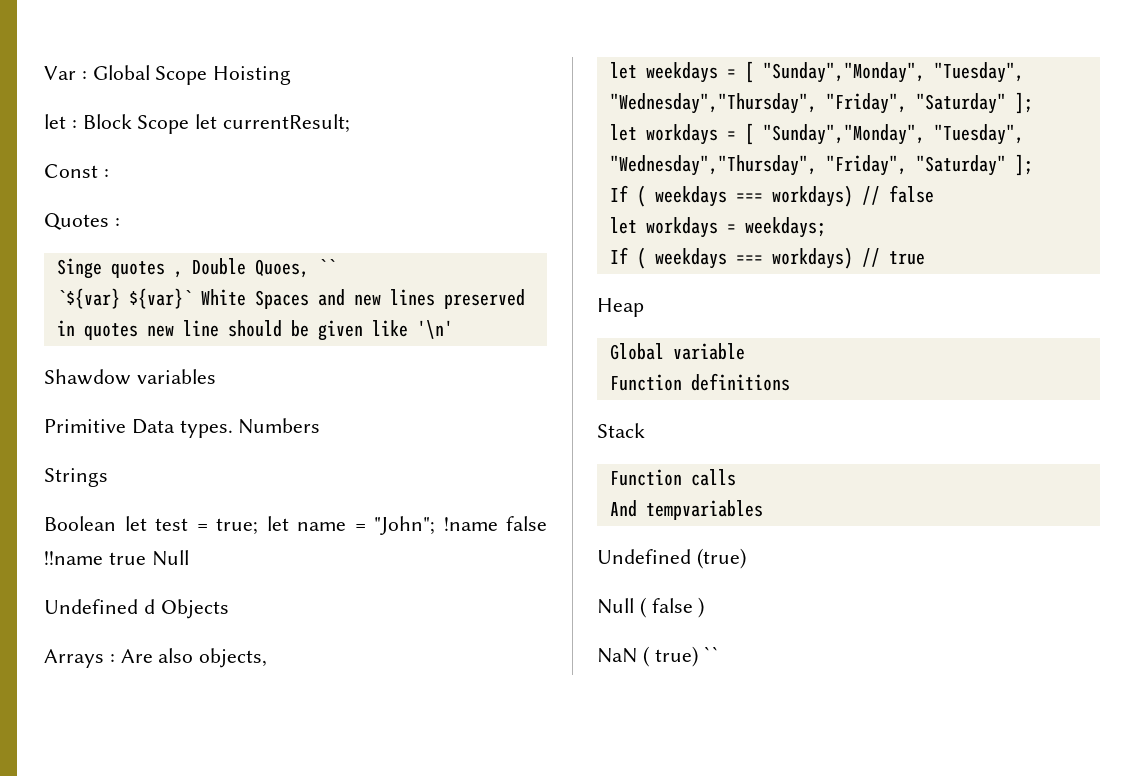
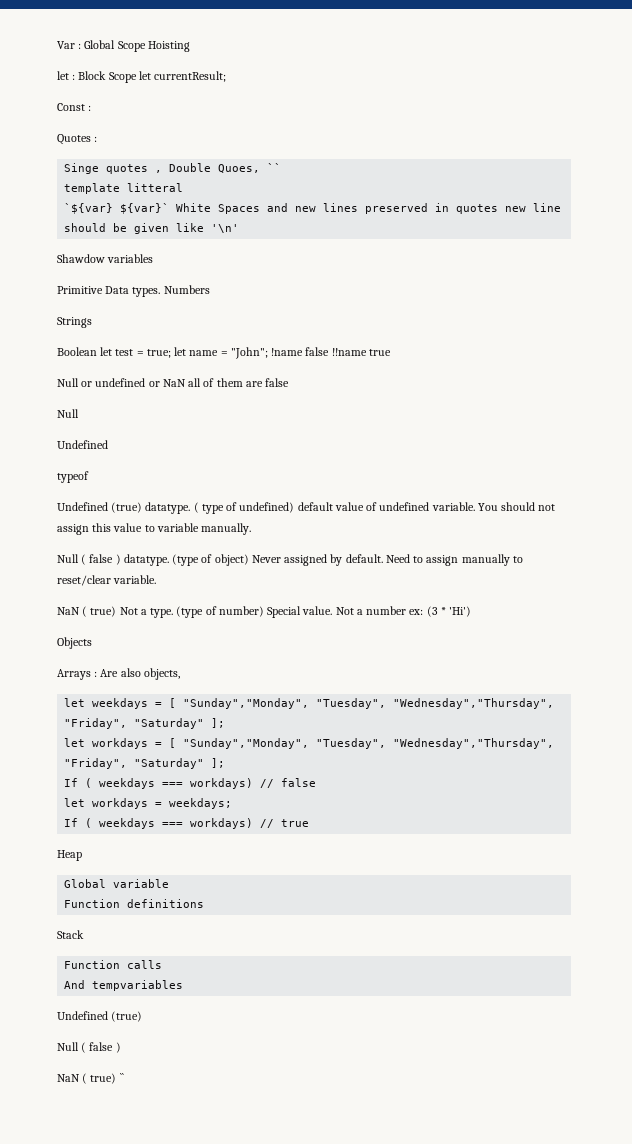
+ template litteral
- Boolean let test = true; let name = "John"; !name false !!name true Null
- Undefined d Objects
+ Boolean let test = true; let name = "John"; !name false !!name true
+ Null or undefined or NaN all of them are false
+ Null
+ Undefined
+ typeof
+ Undefined (true) datatype. ( type of undefined) default value of undefined variable. You should not assign this value to variable manually.
+ Null ( false ) datatype. (type of object) Never assigned by default. Need to assign manually to reset/clear variable.
+ NaN ( true) Not a type. (type of number) Special value. Not a number ex: (3 * 'Hi')
+ Objects

